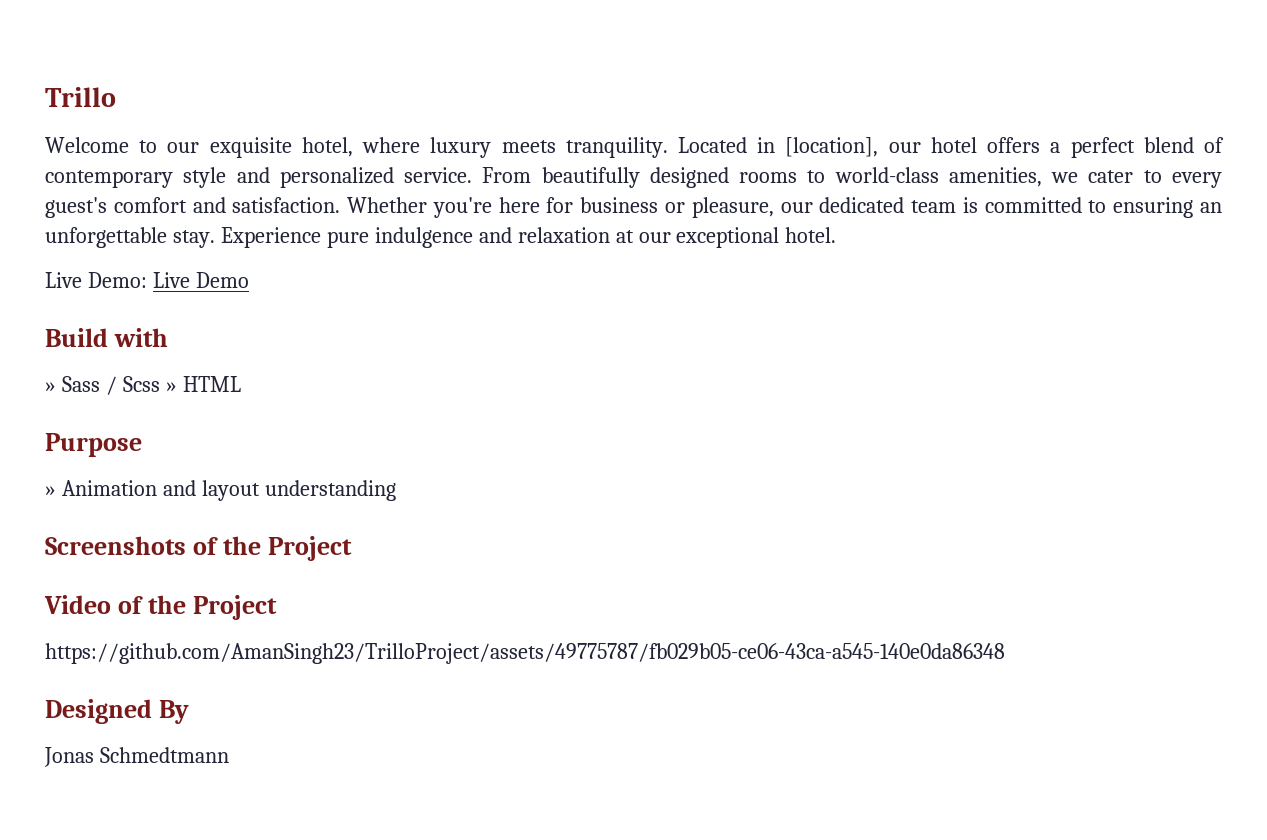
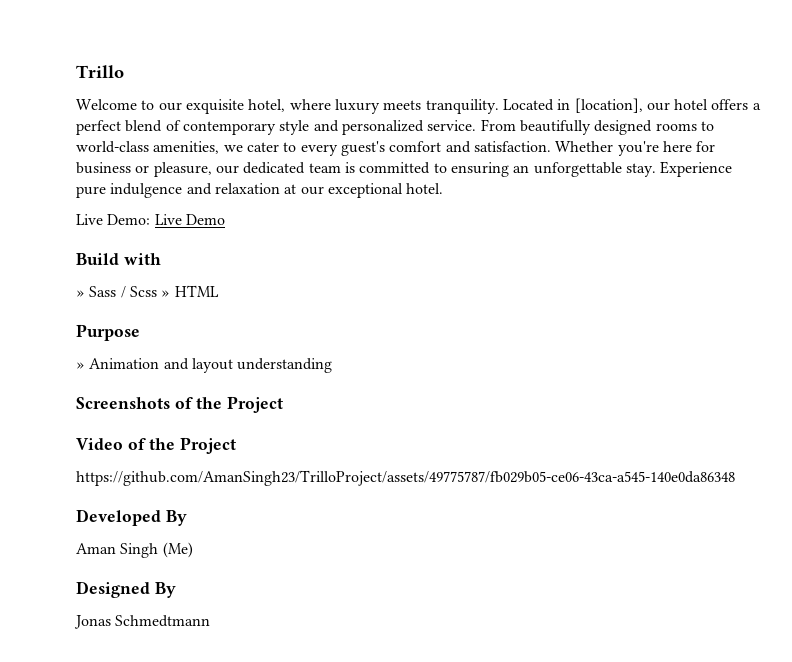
+ Developed By
+ Aman Singh (Me)

